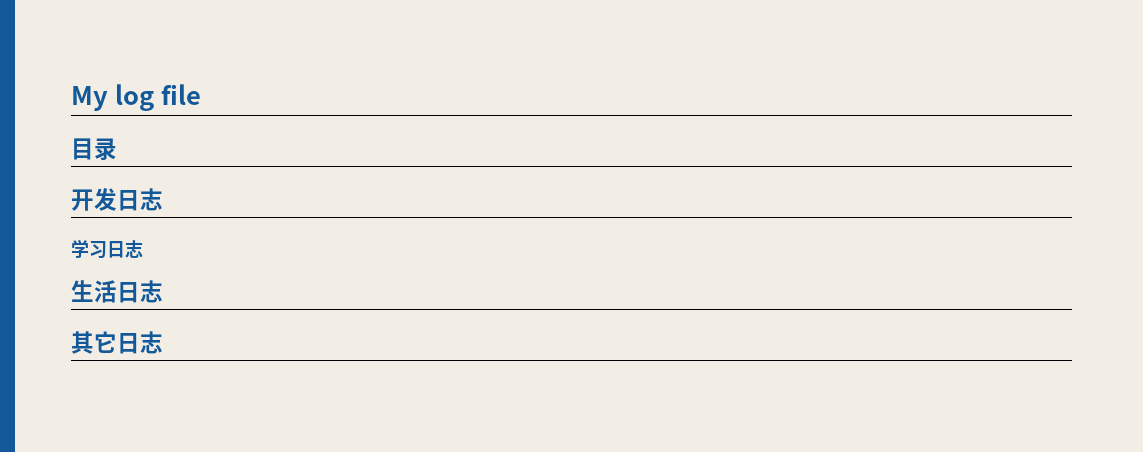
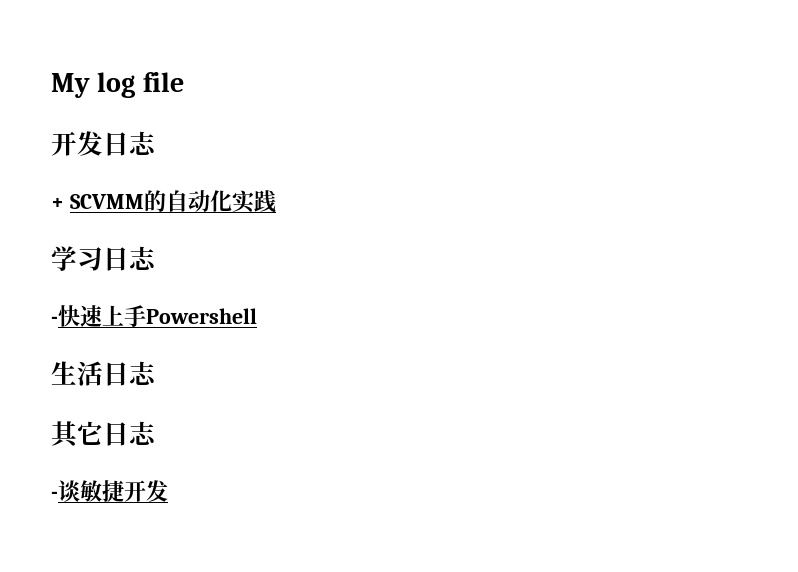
- 目录
+ + SCVMM的自动化实践
  学习日志
+ -快速上手Powershell
+ -谈敏捷开发

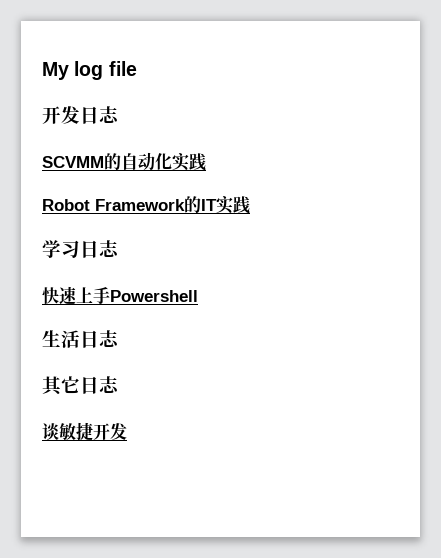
- + SCVMM的自动化实践
+ SCVMM的自动化实践
+ Robot Framework的IT实践
- -快速上手Powershell
+ 快速上手Powershell
- -谈敏捷开发
+ 谈敏捷开发

